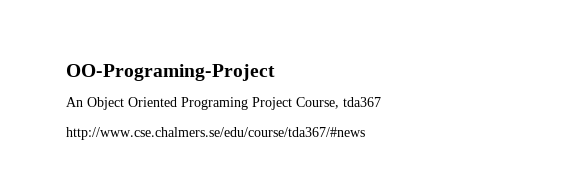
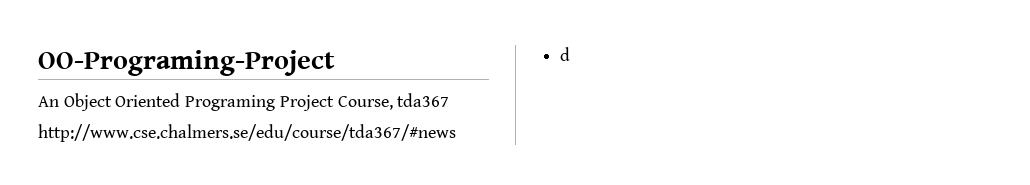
+ d

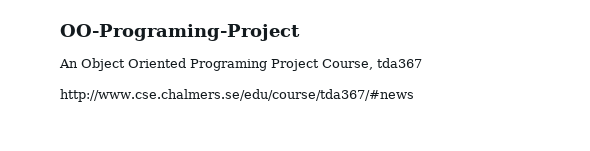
- d

